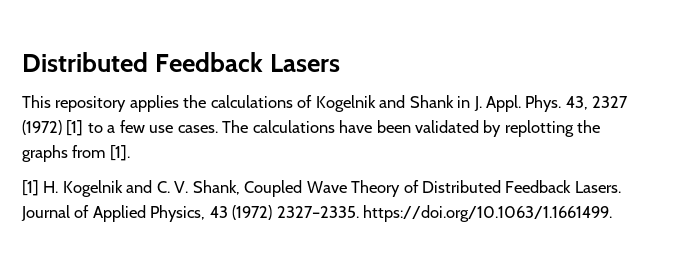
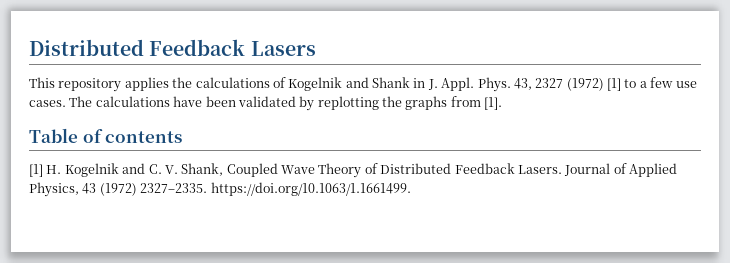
+ Table of contents

